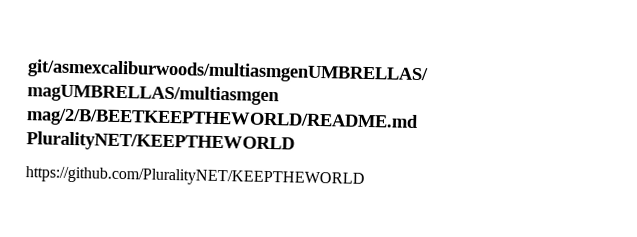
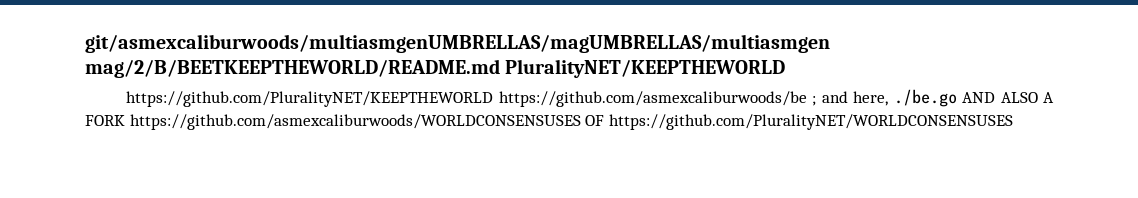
- https://github.com/PluralityNET/KEEPTHEWORLD
+ https://github.com/PluralityNET/KEEPTHEWORLD https://github.com/asmexcaliburwoods/be ; and here, ./be.go AND ALSO A FORK https://github.com/asmexcaliburwoods/WORLDCONSENSUSES OF https://github.com/PluralityNET/WORLDCONSENSUSES

